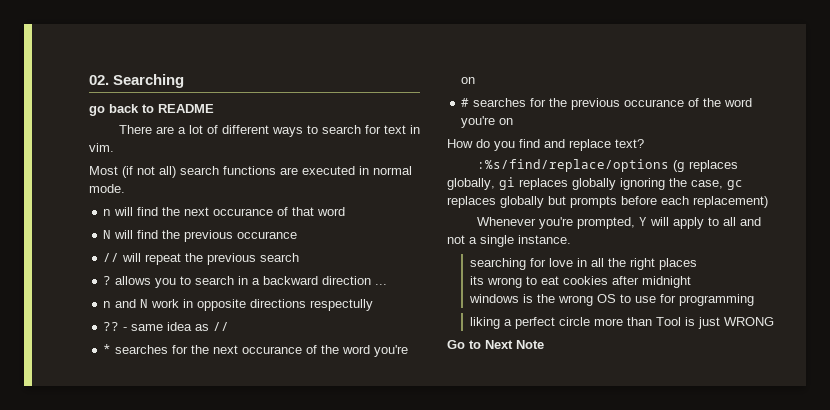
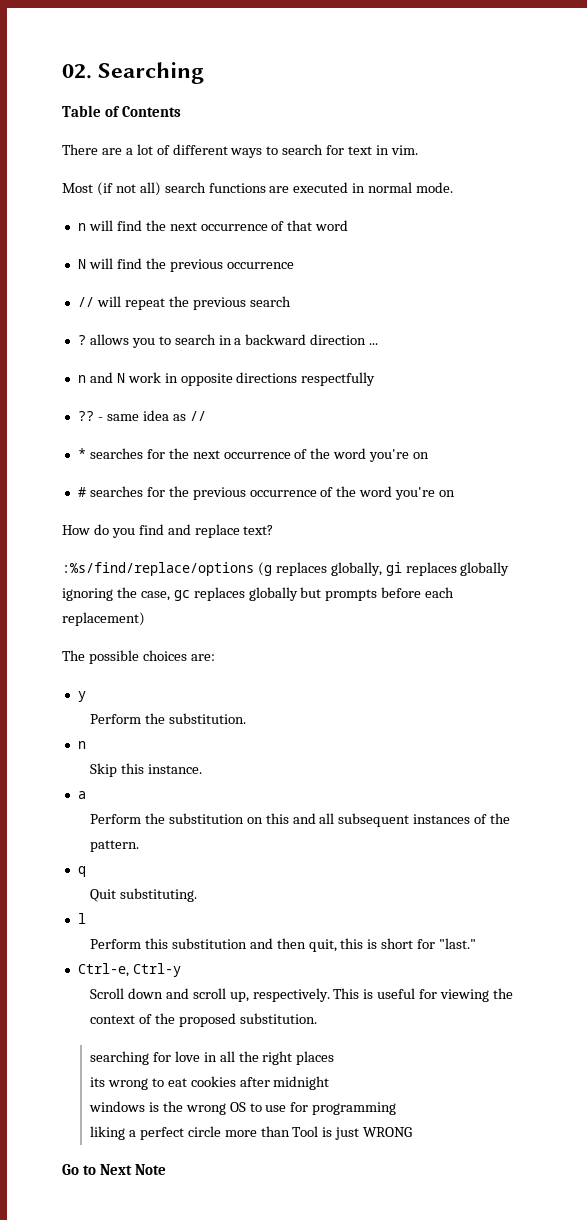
- go back to README
+ Table of Contents
- n will find the next occurance of that word
+ n will find the next occurrence of that word
- N will find the previous occurance
+ N will find the previous occurrence
- n and N work in opposite directions respectully
+ n and N work in opposite directions respectfully
- * searches for the next occurance of the word you're on
+ * searches for the next occurrence of the word you're on
- # searches for the previous occurance of the word you're on
+ # searches for the previous occurrence of the word you're on
- Whenever you're prompted, Y will apply to all and not a single instance.
+ The possible choices are:
+ y
+ Perform the substitution.
+ n
+ Skip this instance.
+ a
+ Perform the substitution on this and all subsequent instances of the pattern.
+ q
+ Quit substituting.
+ l
+ Perform this substitution and then quit, this is short for "last."
+ Ctrl-e, Ctrl-y
+ Scroll down and scroll up, respectively. This is useful for viewing the context of the proposed substitution.

